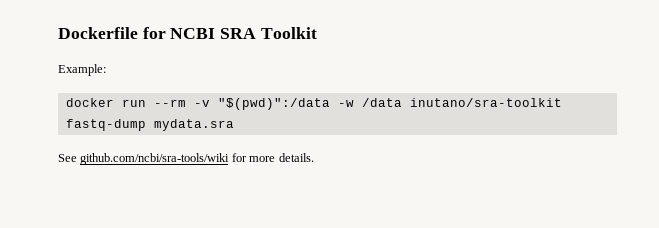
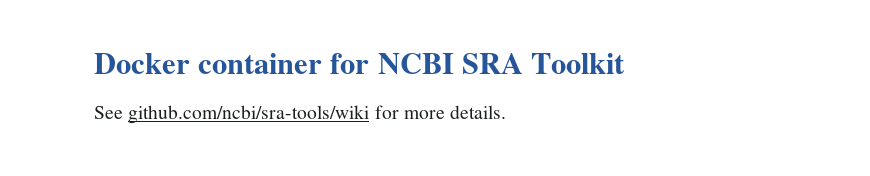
- Dockerfile for NCBI SRA Toolkit
+ Docker container for NCBI SRA Toolkit
- Example:
- docker run --rm -v "$(pwd)":/data -w /data inutano/sra-toolkit fastq-dump mydata.sra

